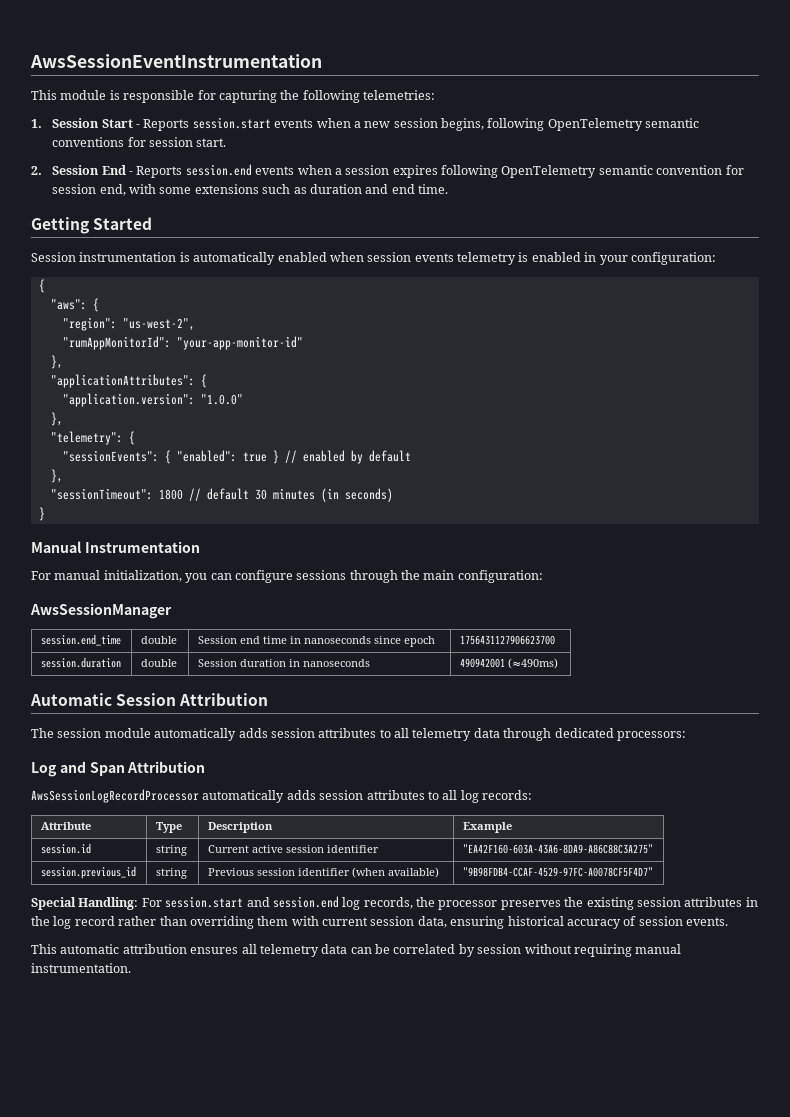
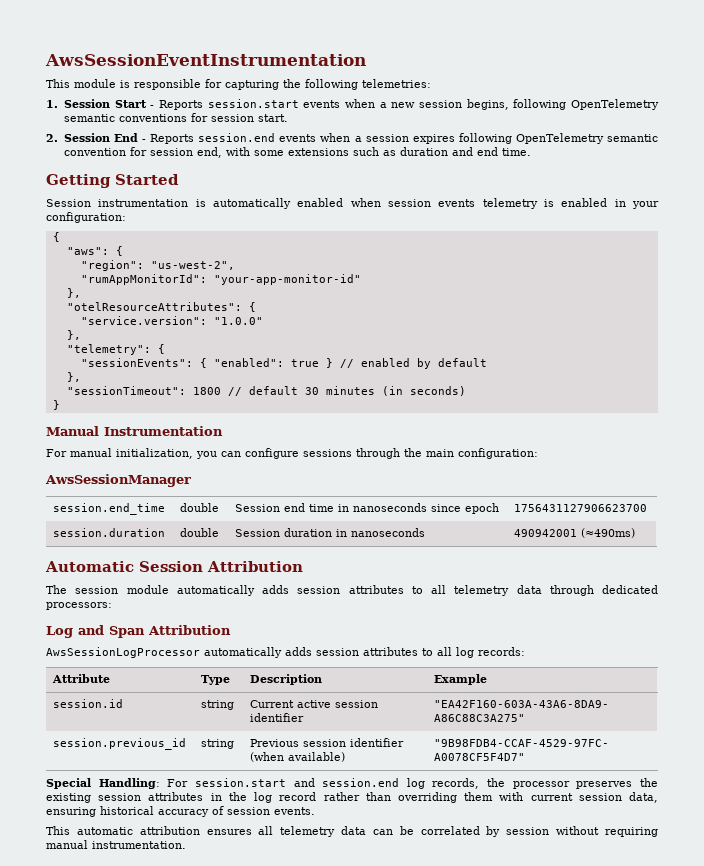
- "applicationAttributes": {
- "application.version": "1.0.0"
+ "otelResourceAttributes": {
+ "service.version": "1.0.0"
- AwsSessionLogRecordProcessor automatically adds session attributes to all log records:
+ AwsSessionLogProcessor automatically adds session attributes to all log records:

